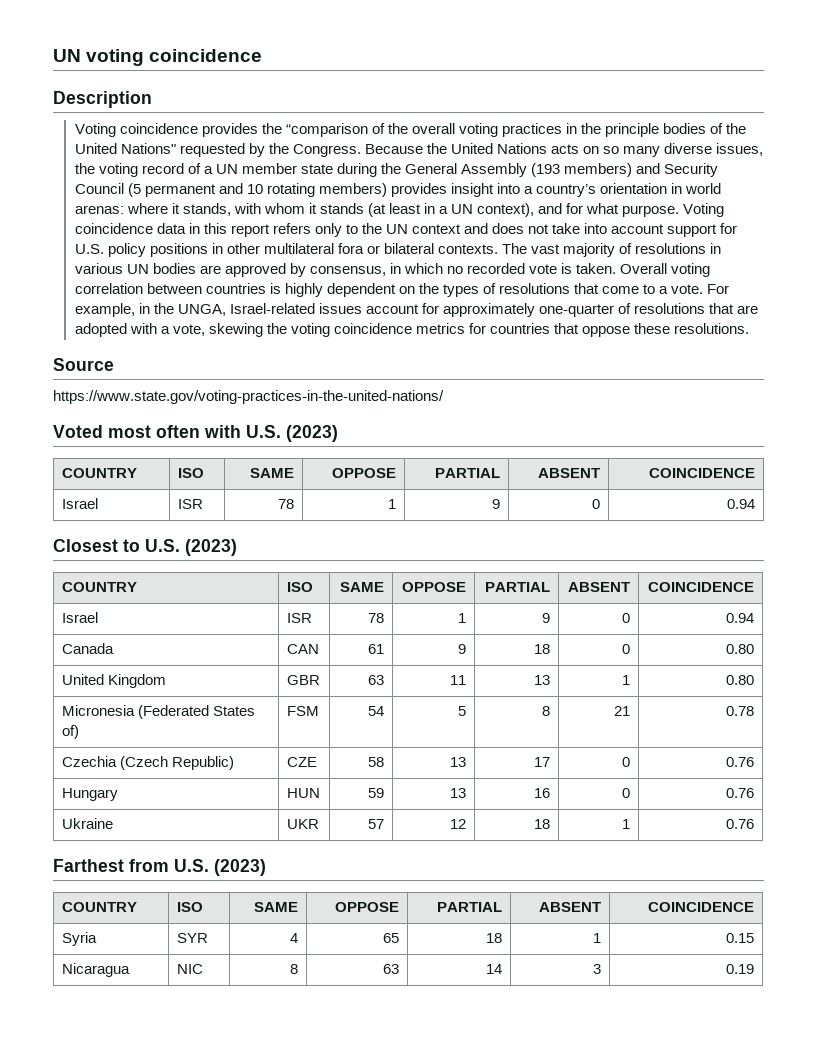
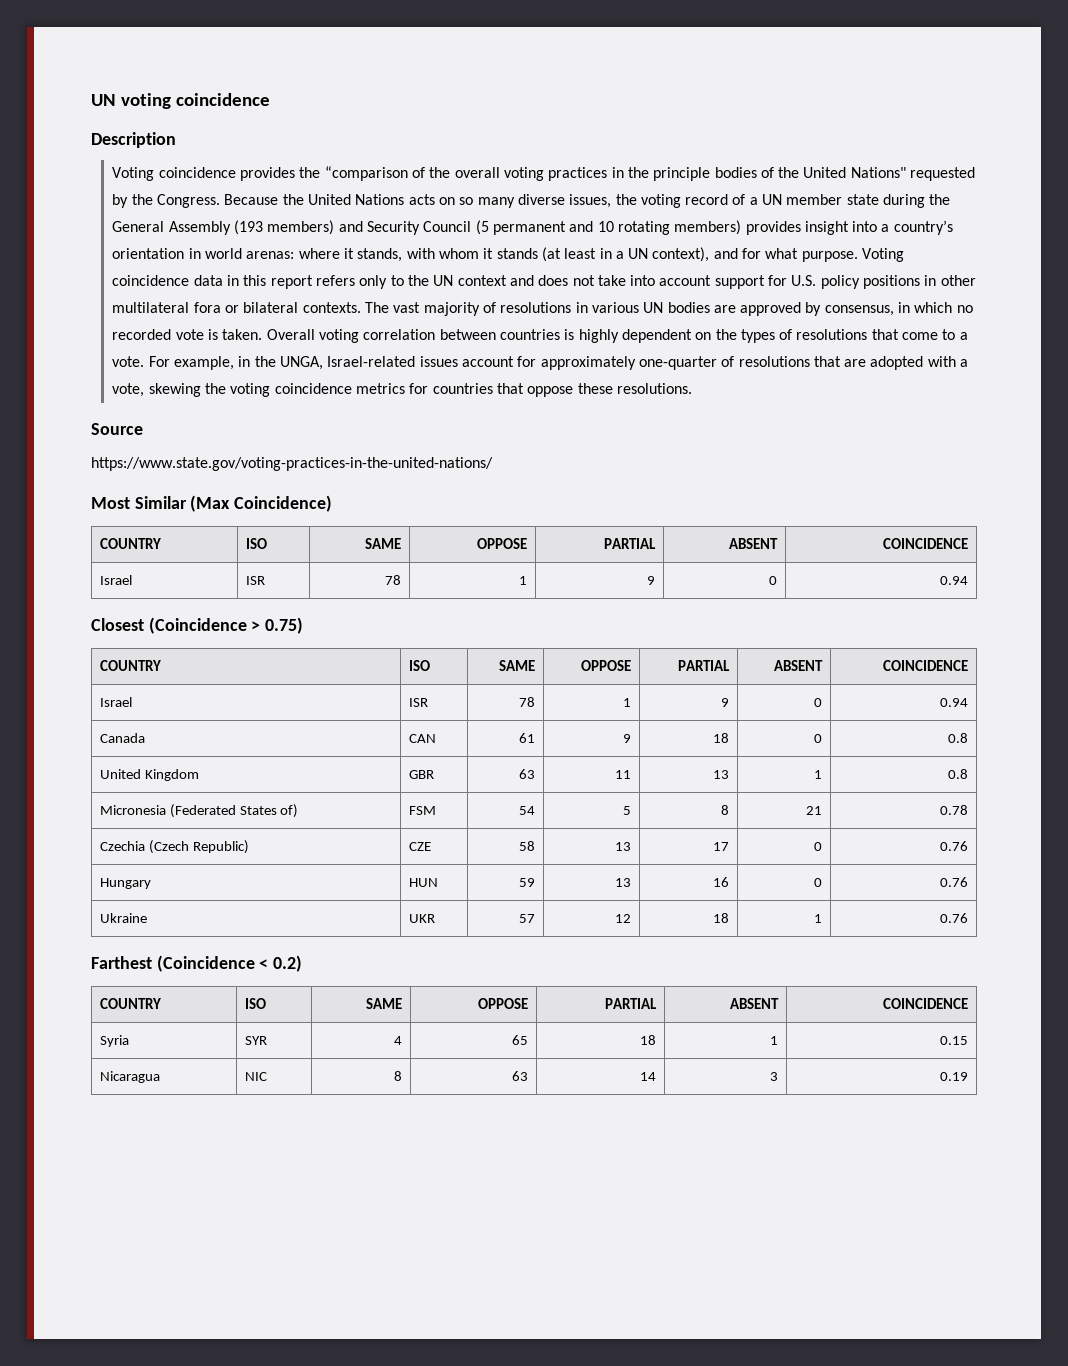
- Voted most often with U.S. (2023)
+ Most Similar (Max Coincidence)
- Closest to U.S. (2023)
+ Closest (Coincidence > 0.75)
- Canada | CAN | 61 | 9 | 18 | 0 | 0.80
+ Canada | CAN | 61 | 9 | 18 | 0 | 0.8
- United Kingdom | GBR | 63 | 11 | 13 | 1 | 0.80
+ United Kingdom | GBR | 63 | 11 | 13 | 1 | 0.8
- Farthest from U.S. (2023)
+ Farthest (Coincidence < 0.2)

